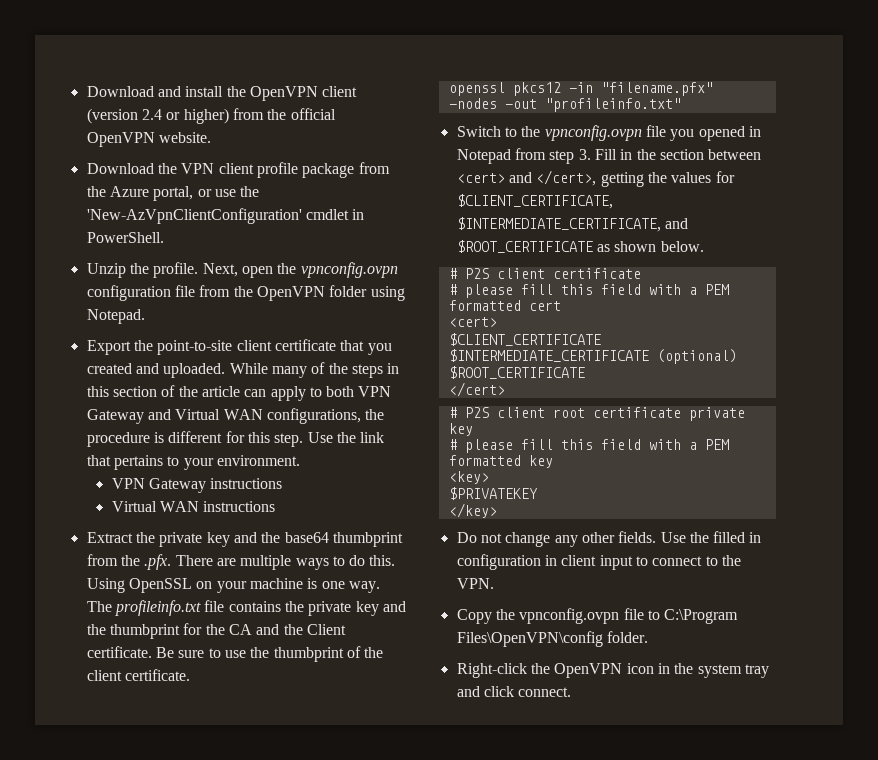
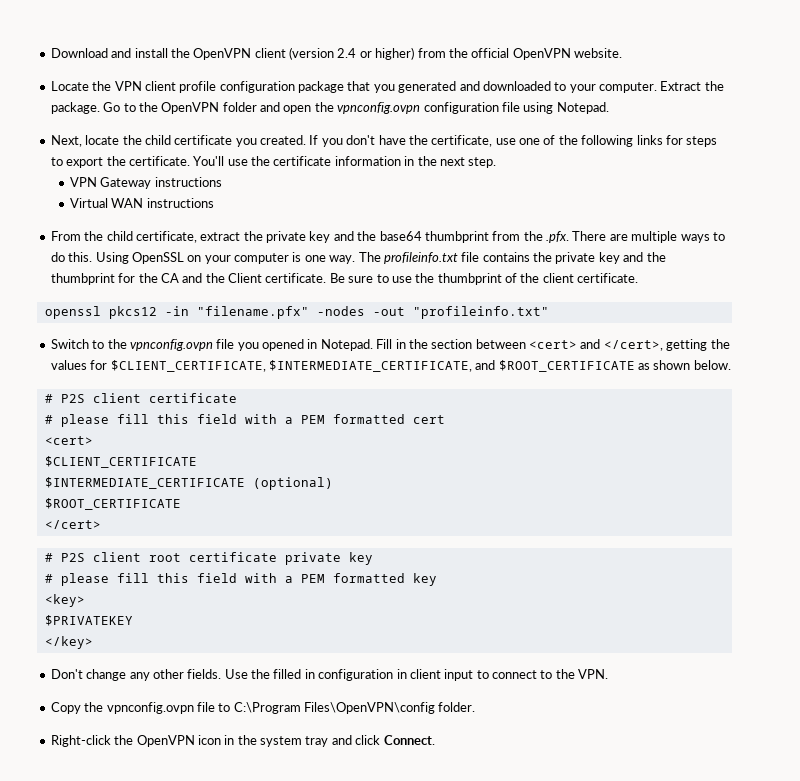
- Download the VPN client profile package from the Azure portal, or use the 'New-AzVpnClientConfiguration' cmdlet in PowerShell.
- Unzip the profile. Next, open the vpnconfig.ovpn configuration file from the OpenVPN folder using Notepad.
- Export the point-to-site client certificate that you created and uploaded. While many of the steps in this section of the article can apply to both VPN Gateway and Virtual WAN configurations, the procedure is different for this step. Use the link that pertains to your environment.
+ Locate the VPN client profile configuration package that you generated and downloaded to your computer. Extract the package. Go to the OpenVPN folder and open the vpnconfig.ovpn configuration file using Notepad.
+ Next, locate the child certificate you created. If you don't have the certificate, use one of the following links for steps to export the certificate. You'll use the certificate information in the next step.
- Extract the private key and the base64 thumbprint from the .pfx. There are multiple ways to do this.
+ From the child certificate, extract the private key and the base64 thumbprint from the .pfx. There are multiple ways to do this.
- Using OpenSSL on your machine is one way.
+ Using OpenSSL on your computer is one way.
- Switch to the vpnconfig.ovpn file you opened in Notepad from step 3. Fill in the section between <cert> and </cert>, getting the values for $CLIENT_CERTIFICATE, $INTERMEDIATE_CERTIFICATE, and $ROOT_CERTIFICATE as shown below.
+ Switch to the vpnconfig.ovpn file you opened in Notepad. Fill in the section between <cert> and </cert>, getting the values for $CLIENT_CERTIFICATE, $INTERMEDIATE_CERTIFICATE, and $ROOT_CERTIFICATE as shown below.
- Do not change any other fields.
+ Don't change any other fields.
- Right-click the OpenVPN icon in the system tray and click connect.
+ Right-click the OpenVPN icon in the system tray and click Connect.

